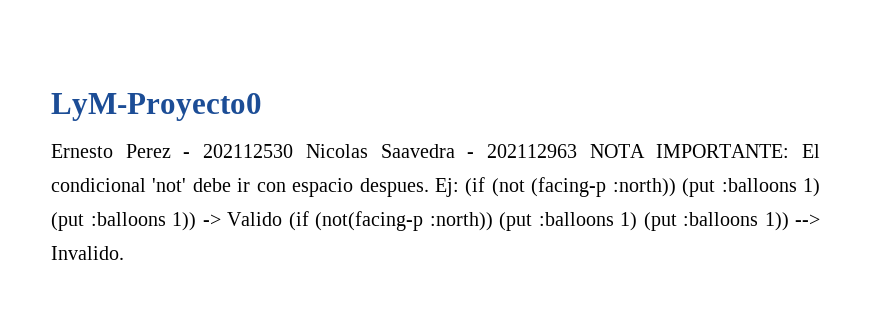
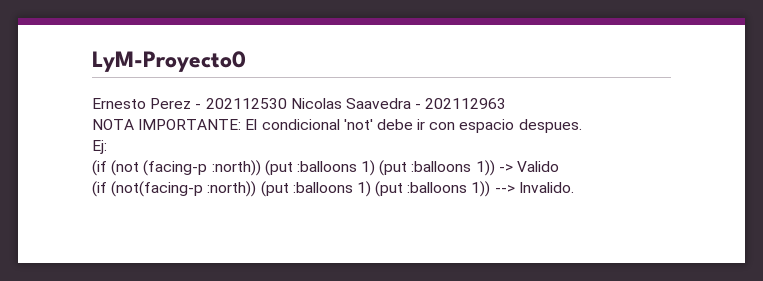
- Ernesto Perez - 202112530 Nicolas Saavedra - 202112963 NOTA IMPORTANTE: El condicional 'not' debe ir con espacio despues. Ej: (if (not (facing-p :north)) (put :balloons 1) (put :balloons 1)) -> Valido (if (not(facing-p :north)) (put :balloons 1) (put :balloons 1)) --> Invalido.
+ Ernesto Perez - 202112530 Nicolas Saavedra - 202112963
+ NOTA IMPORTANTE: El condicional 'not' debe ir con espacio despues.
+ Ej:
+ (if (not (facing-p :north)) (put :balloons 1) (put :balloons 1)) -> Valido
+ (if (not(facing-p :north)) (put :balloons 1) (put :balloons 1)) --> Invalido.

